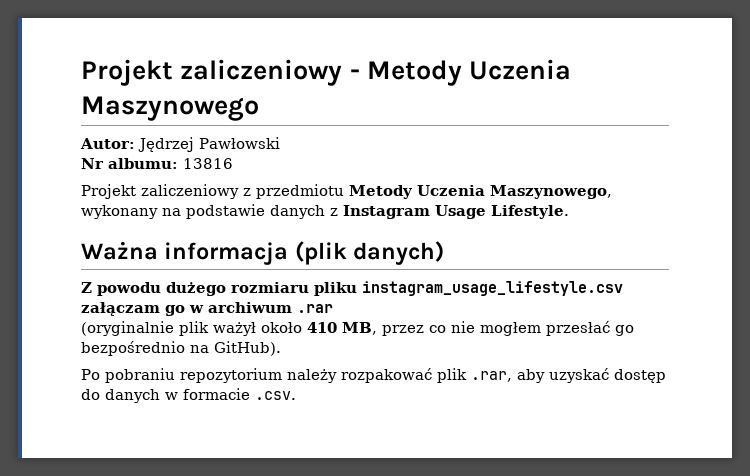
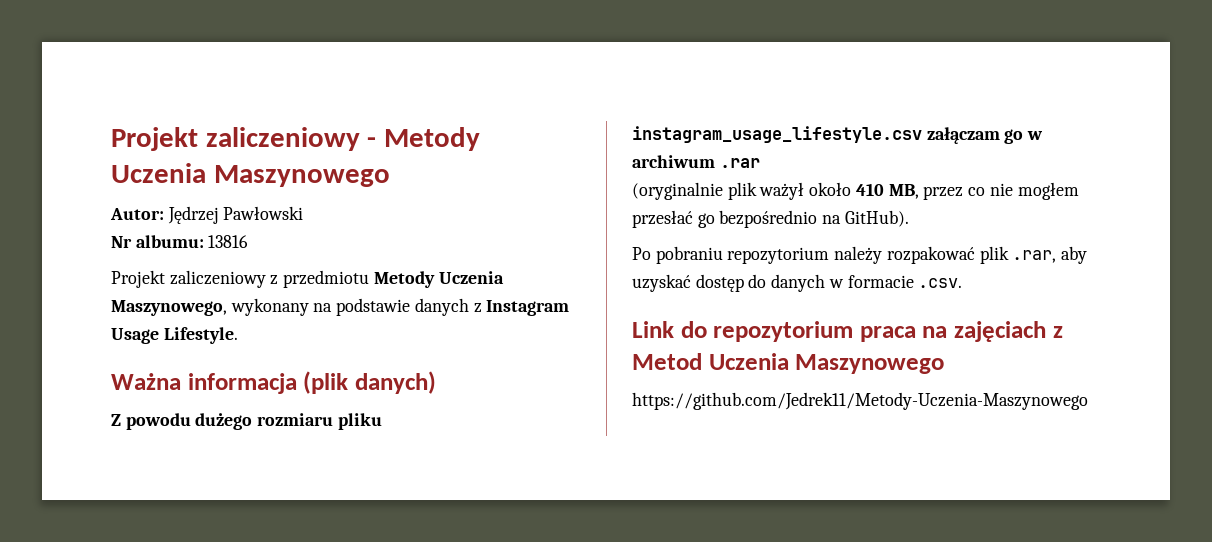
+ Link do repozytorium praca na zajęciach z Metod Uczenia Maszynowego
+ https://github.com/Jedrek11/Metody-Uczenia-Maszynowego

